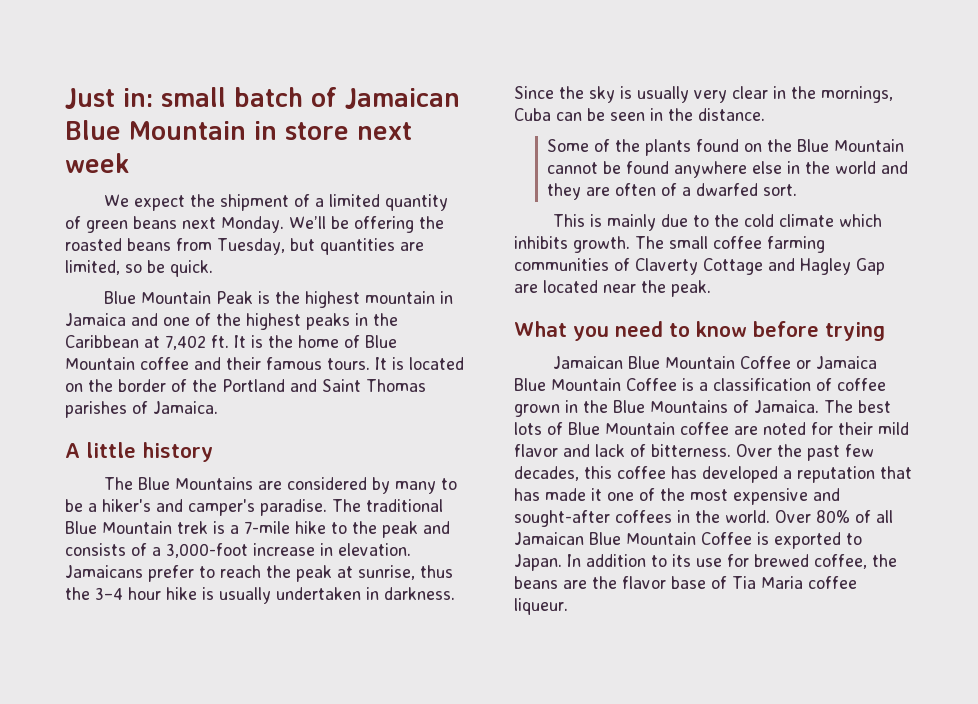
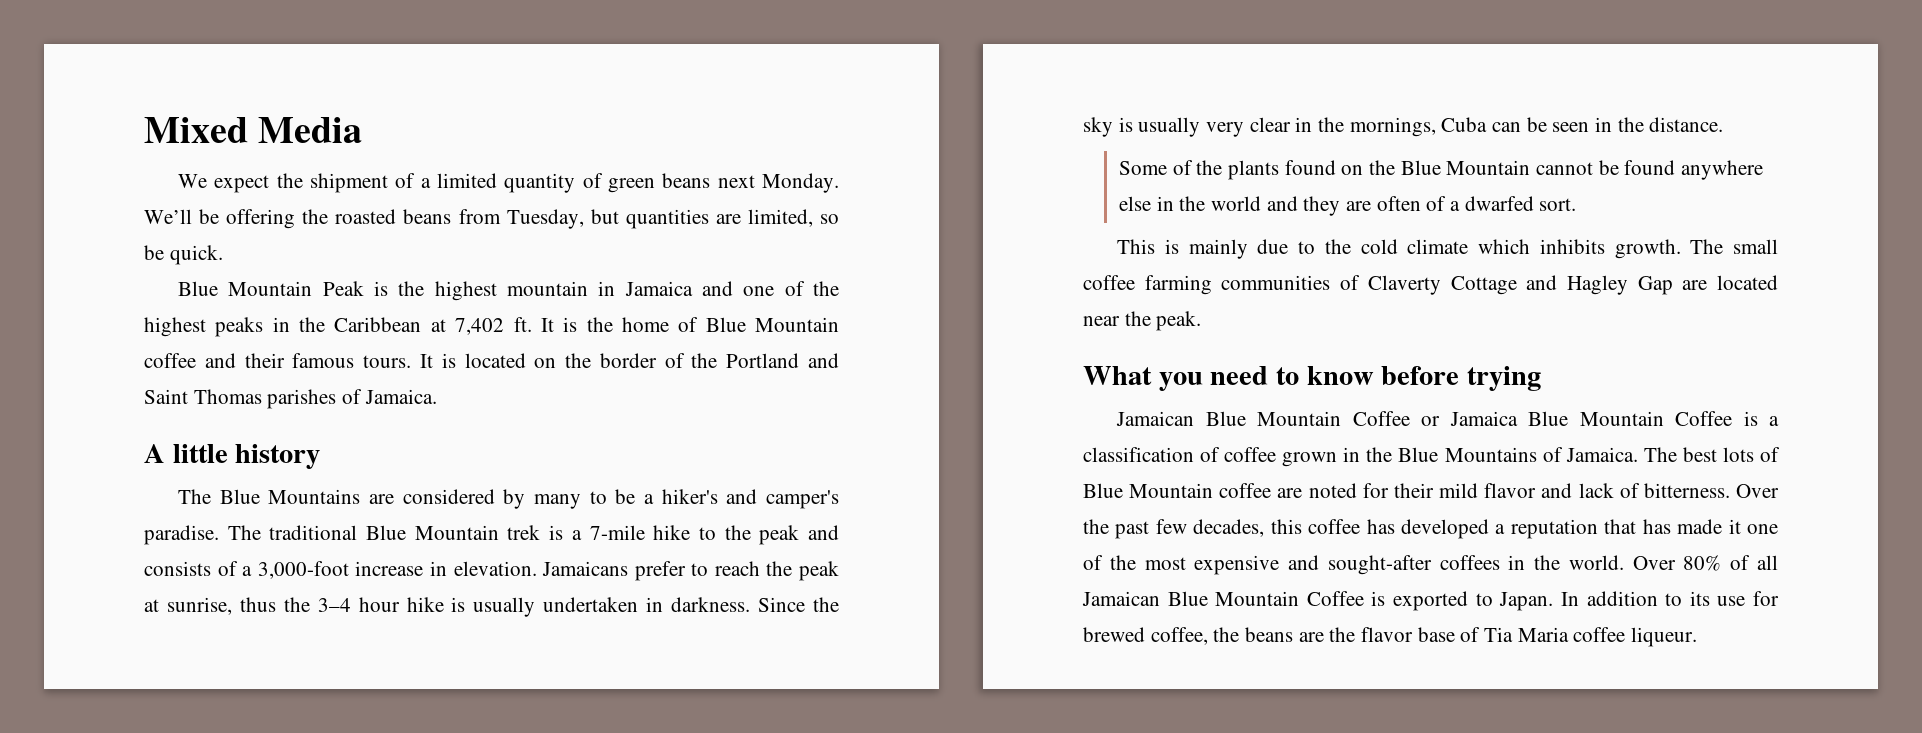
- Just in: small batch of Jamaican Blue Mountain in store next week
+ Mixed Media

